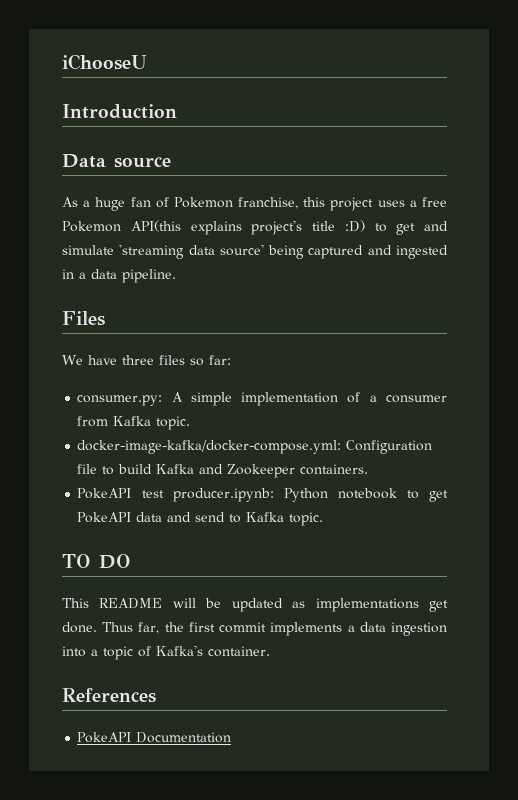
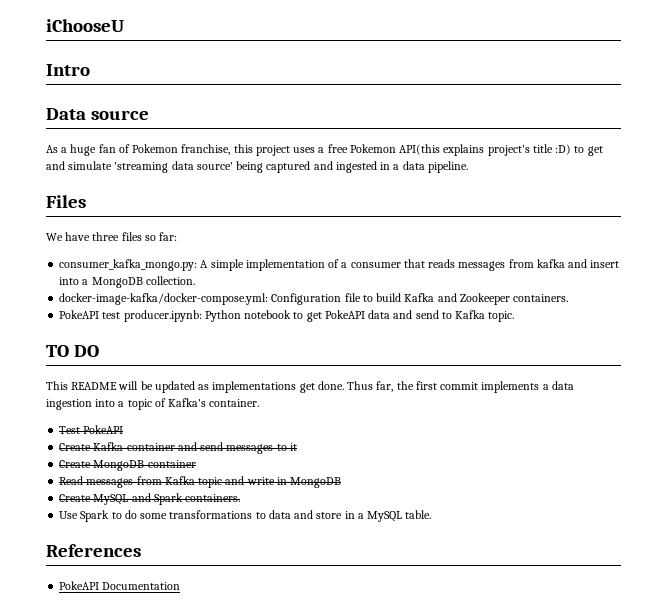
- Introduction
+ Intro
- consumer.py: A simple implementation of a consumer from Kafka topic.
+ consumer_kafka_mongo.py: A simple implementation of a consumer that reads messages from kafka and insert into a MongoDB collection.
+ Test PokeAPI
+ Create Kafka container and send messages to it
+ Create MongoDB container
+ Read messages from Kafka topic and write in MongoDB
+ Create MySQL and Spark containers.
+ Use Spark to do some transformations to data and store in a MySQL table.

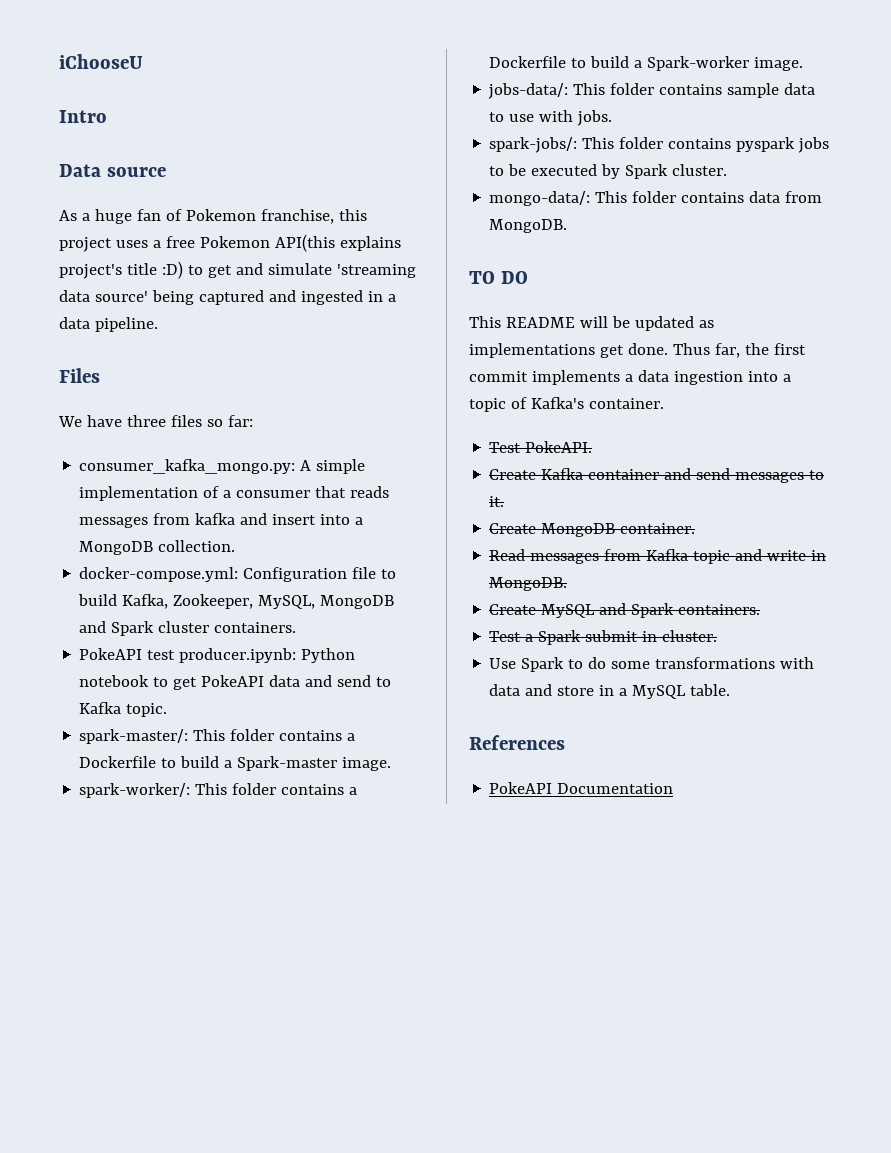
- docker-image-kafka/docker-compose.yml: Configuration file to build Kafka and Zookeeper containers.
+ docker-compose.yml: Configuration file to build Kafka, Zookeeper, MySQL, MongoDB and Spark cluster containers.
+ spark-master/: This folder contains a Dockerfile to build a Spark-master image.
+ spark-worker/: This folder contains a Dockerfile to build a Spark-worker image.
+ jobs-data/: This folder contains sample data to use with jobs.
+ spark-jobs/: This folder contains pyspark jobs to be executed by Spark cluster.
+ mongo-data/: This folder contains data from MongoDB.
- Test PokeAPI
+ Test PokeAPI.
- Create Kafka container and send messages to it
+ Create Kafka container and send messages to it.
- Create MongoDB container
+ Create MongoDB container.
- Read messages from Kafka topic and write in MongoDB
+ Read messages from Kafka topic and write in MongoDB.
+ Test a Spark submit in cluster.
- Use Spark to do some transformations to data and store in a MySQL table.
+ Use Spark to do some transformations with data and store in a MySQL table.

